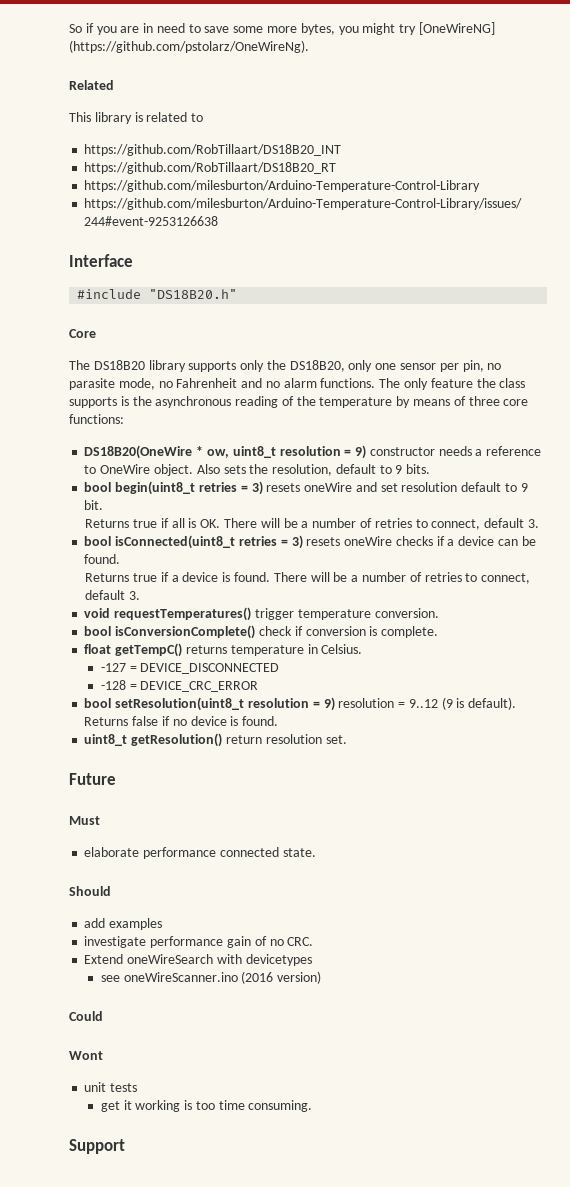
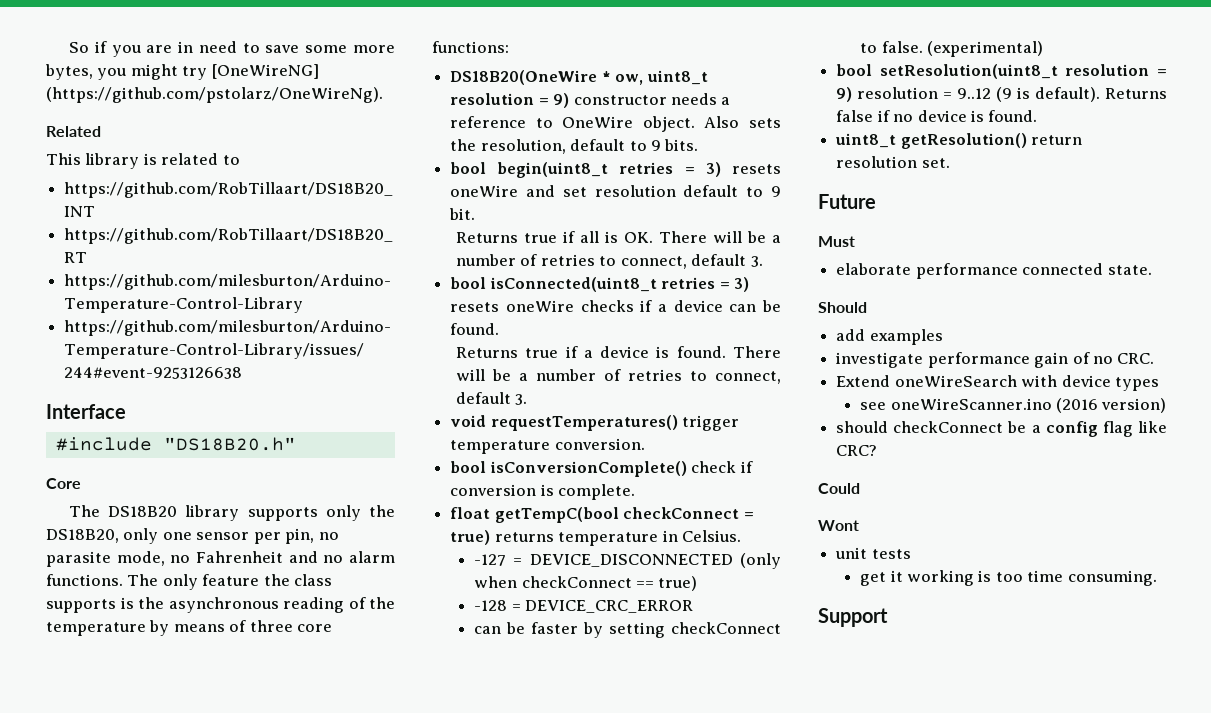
- float getTempC() returns temperature in Celsius.
+ float getTempC(bool checkConnect = true) returns temperature in Celsius.
- -127 = DEVICE_DISCONNECTED
+ -127 = DEVICE_DISCONNECTED (only when checkConnect == true)
  -128 = DEVICE_CRC_ERROR
+ can be faster by setting checkConnect to false. (experimental)
- Extend oneWireSearch with devicetypes
+ Extend oneWireSearch with device types
+ should checkConnect be a config flag like CRC?

